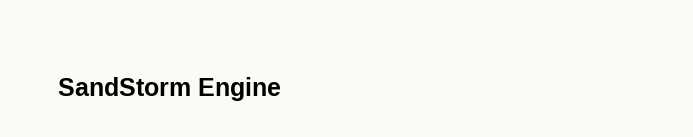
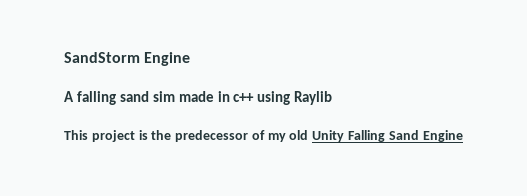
+ A falling sand sim made in c++ using Raylib
+ This project is the predecessor of my old Unity Falling Sand Engine

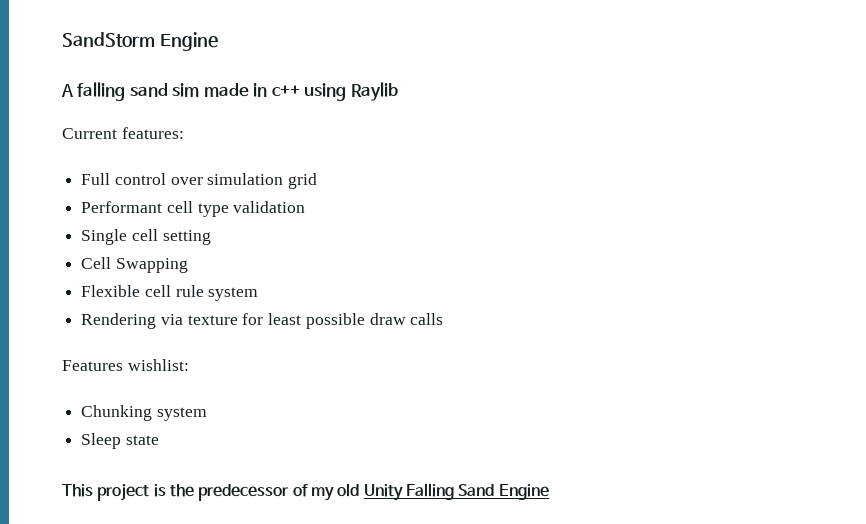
+ Current features:
+ Full control over simulation grid
+ Performant cell type validation
+ Single cell setting
+ Cell Swapping
+ Flexible cell rule system
+ Rendering via texture for least possible draw calls
+ Features wishlist:
+ Chunking system
+ Sleep state

